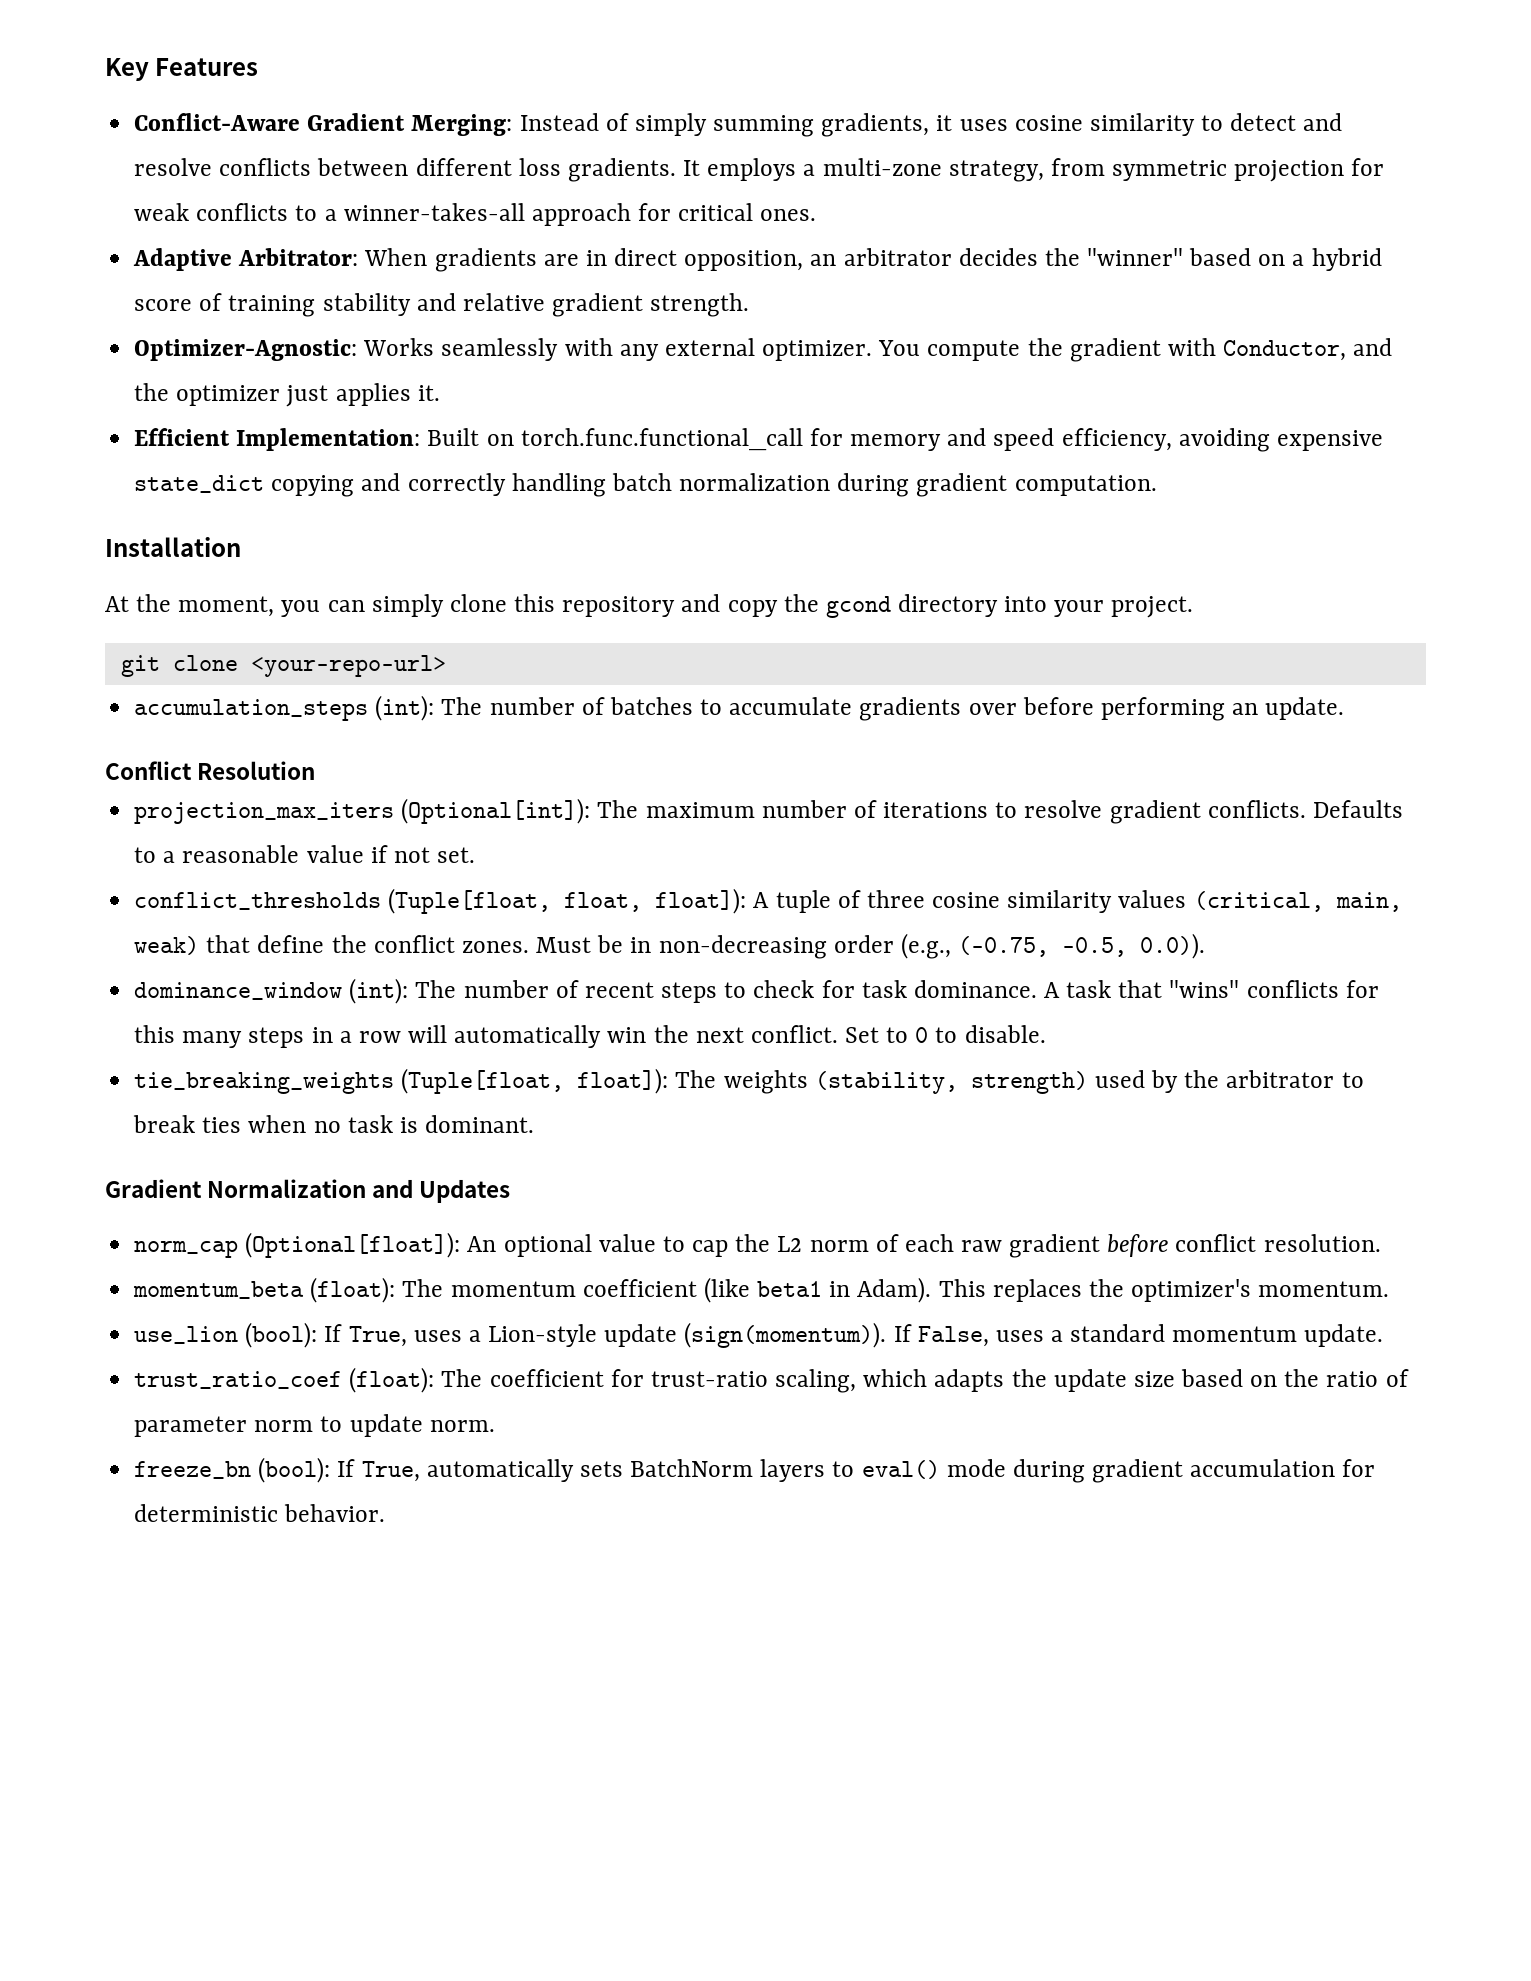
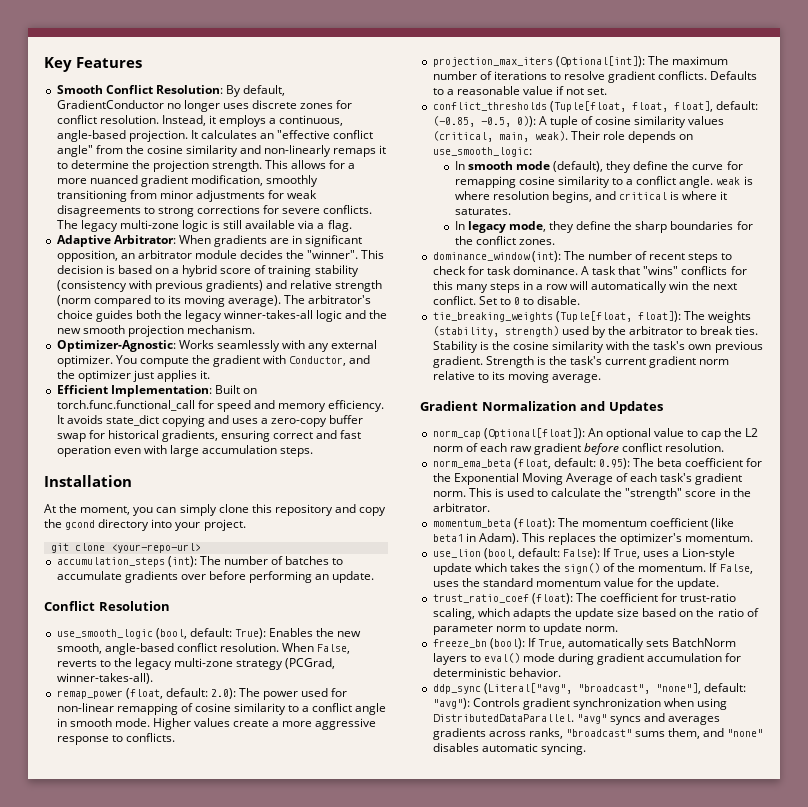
- Conflict-Aware Gradient Merging: Instead of simply summing gradients, it uses cosine similarity to detect and resolve conflicts between different loss gradients. It employs a multi-zone strategy, from symmetric projection for weak conflicts to a winner-takes-all approach for critical ones.
+ Smooth Conflict Resolution: By default, GradientConductor no longer uses discrete zones for conflict resolution. Instead, it employs a continuous, angle-based projection. It calculates an "effective conflict angle" from the cosine similarity and non-linearly remaps it to determine the projection strength. This allows for a more nuanced gradient modification, smoothly transitioning from minor adjustments for weak disagreements to strong corrections for severe conflicts. The legacy multi-zone logic is still available via a flag.
- Adaptive Arbitrator: When gradients are in direct opposition, an arbitrator decides the "winner" based on a hybrid score of training stability and relative gradient strength.
+ Adaptive Arbitrator: When gradients are in significant opposition, an arbitrator module decides the "winner". This decision is based on a hybrid score of training stability (consistency with previous gradients) and relative strength (norm compared to its moving average). The arbitrator's choice guides both the legacy winner-takes-all logic and the new smooth projection mechanism.
- Efficient Implementation: Built on torch.func.functional_call for memory and speed efficiency, avoiding expensive state_dict copying and correctly handling batch normalization during gradient computation.
+ Efficient Implementation: Built on torch.func.functional_call for speed and memory efficiency. It avoids state_dict copying and uses a zero-copy buffer swap for historical gradients, ensuring correct and fast operation even with large accumulation steps.
+ use_smooth_logic (bool, default: True): Enables the new smooth, angle-based conflict resolution. When False, reverts to the legacy multi-zone strategy (PCGrad, winner-takes-all).
+ remap_power (float, default: 2.0): The power used for non-linear remapping of cosine similarity to a conflict angle in smooth mode. Higher values create a more aggressive response to conflicts.
- conflict_thresholds (Tuple[float, float, float]): A tuple of three cosine similarity values (critical, main, weak) that define the conflict zones. Must be in non-decreasing order (e.g., (-0.75, -0.5, 0.0)).
+ conflict_thresholds (Tuple[float, float, float], default: (-0.85, -0.5, 0)): A tuple of cosine similarity values (critical, main, weak). Their role depends on use_smooth_logic:
+ In smooth mode (default), they define the curve for remapping cosine similarity to a conflict angle. weak is where resolution begins, and critical is where it saturates.
+ In legacy mode, they define the sharp boundaries for the conflict zones.
- tie_breaking_weights (Tuple[float, float]): The weights (stability, strength) used by the arbitrator to break ties when no task is dominant.
+ tie_breaking_weights (Tuple[float, float]): The weights (stability, strength) used by the arbitrator to break ties. Stability is the cosine similarity with the task's own previous gradient. Strength is the task's current gradient norm relative to its moving average.
+ norm_ema_beta (float, default: 0.95): The beta coefficient for the Exponential Moving Average of each task's gradient norm. This is used to calculate the "strength" score in the arbitrator.
- use_lion (bool): If True, uses a Lion-style update (sign(momentum)).
+ use_lion (bool, default: False): If True, uses a Lion-style update which takes the sign() of the momentum.
- If False, uses a standard momentum update.
+ If False, uses the standard momentum value for the update.
+ ddp_sync (Literal["avg", "broadcast", "none"], default: "avg"): Controls gradient synchronization when using DistributedDataParallel. "avg" syncs and averages gradients across ranks, "broadcast" sums them, and "none" disables automatic syncing.

